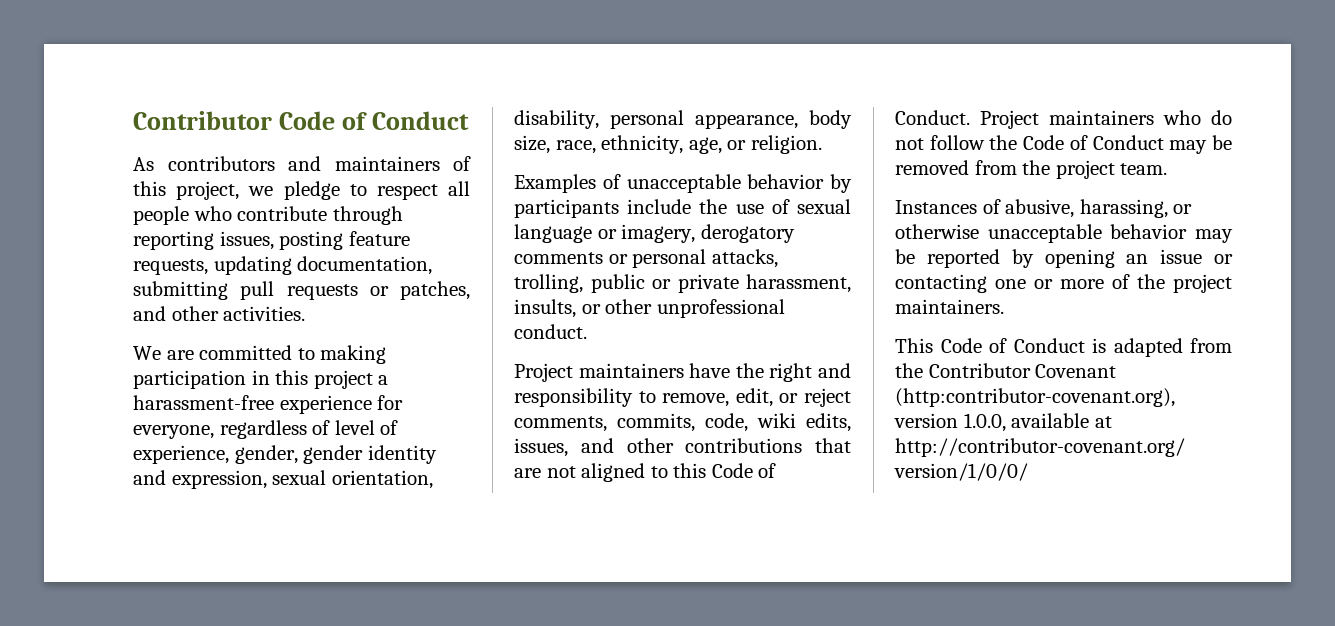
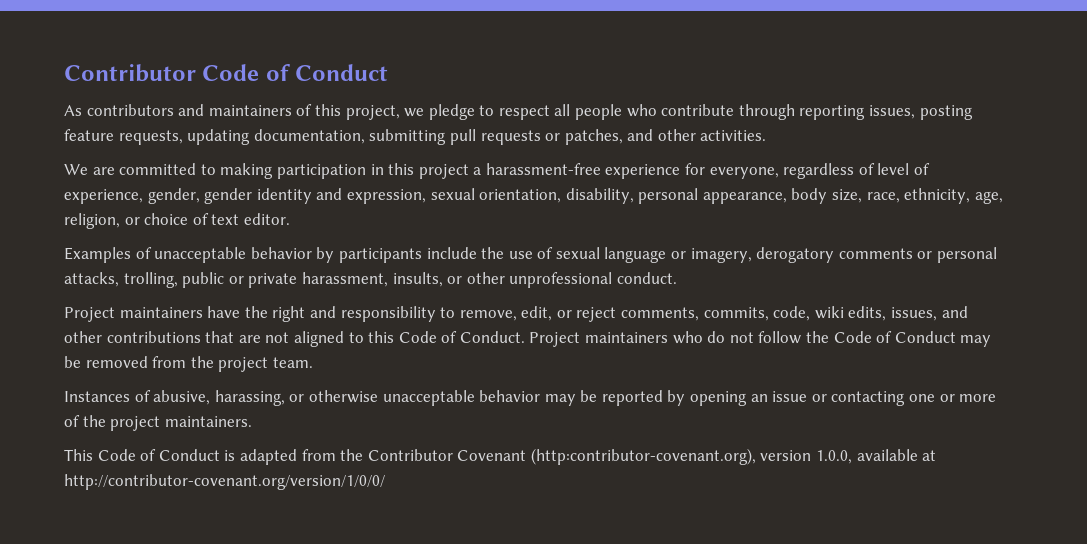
- We are committed to making participation in this project a harassment-free experience for everyone, regardless of level of experience, gender, gender identity and expression, sexual orientation, disability, personal appearance, body size, race, ethnicity, age, or religion.
+ We are committed to making participation in this project a harassment-free experience for everyone, regardless of level of experience, gender, gender identity and expression, sexual orientation, disability, personal appearance, body size, race, ethnicity, age, religion, or choice of text editor.

